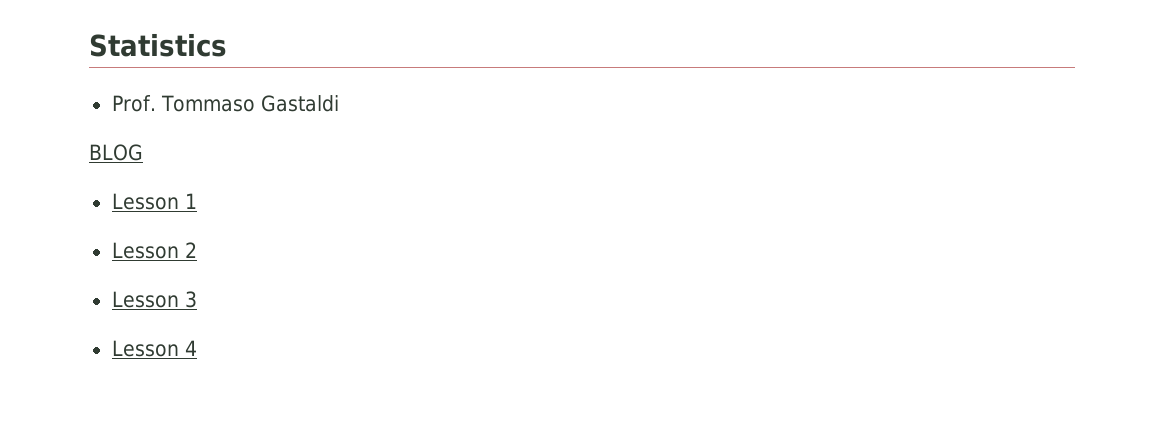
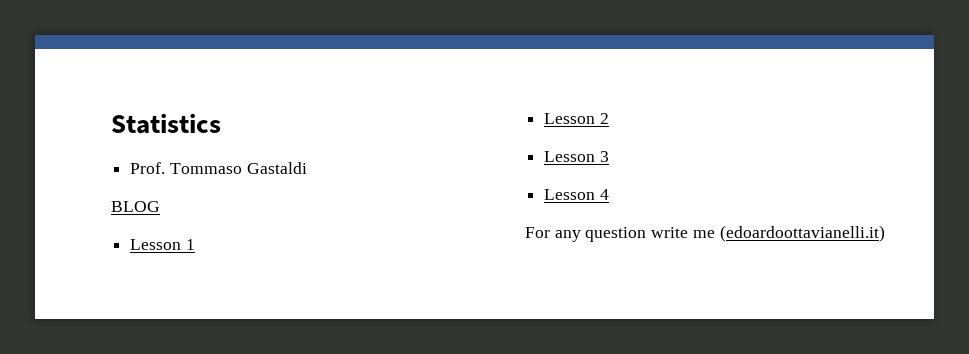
+ For any question write me (edoardoottavianelli.it)

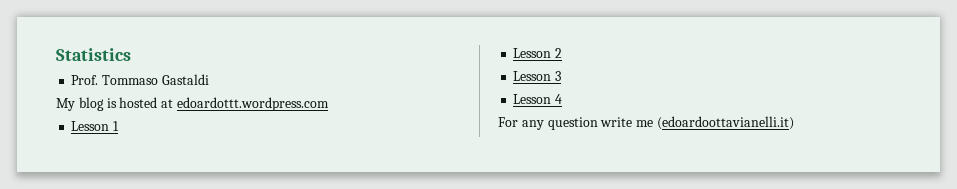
- BLOG
+ My blog is hosted at edoardottt.wordpress.com

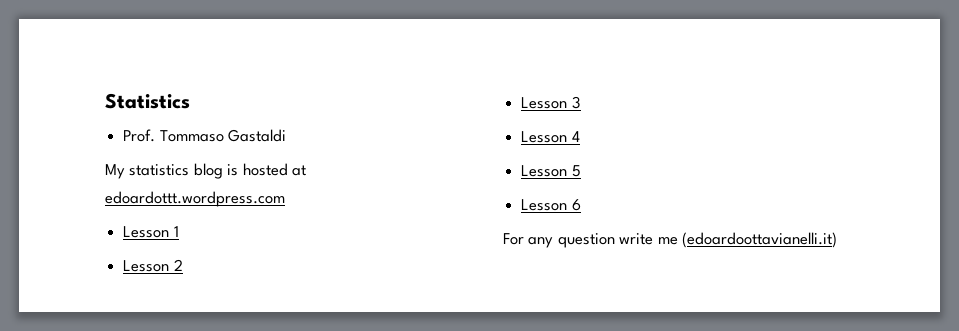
- My blog is hosted at edoardottt.wordpress.com
+ My statistics blog is hosted at edoardottt.wordpress.com
+ Lesson 5
+ Lesson 6

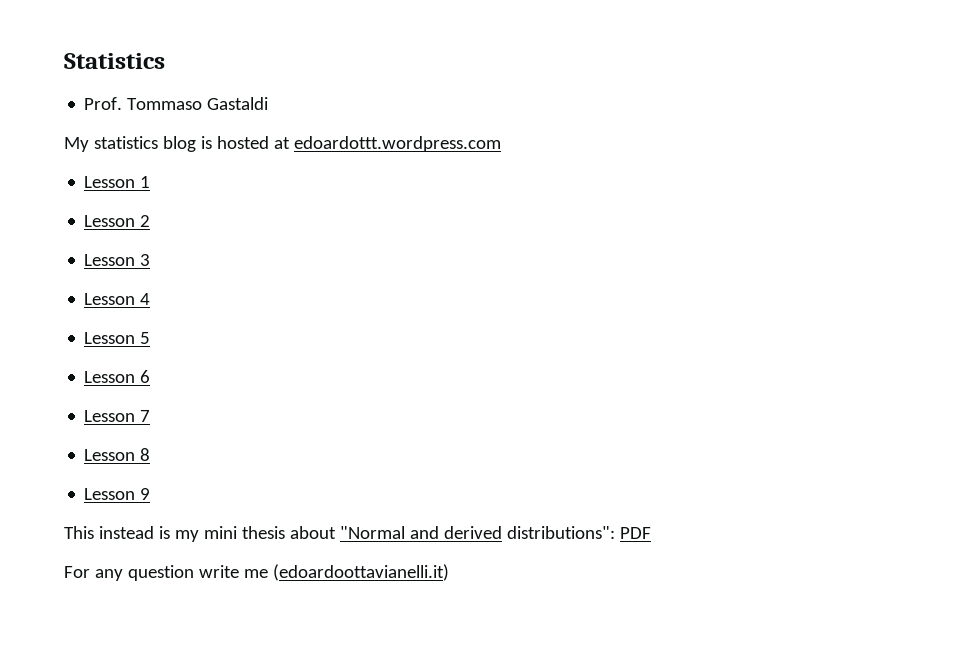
+ Lesson 7
+ Lesson 8
+ Lesson 9
+ This instead is my mini thesis about "Normal and derived distributions": PDF

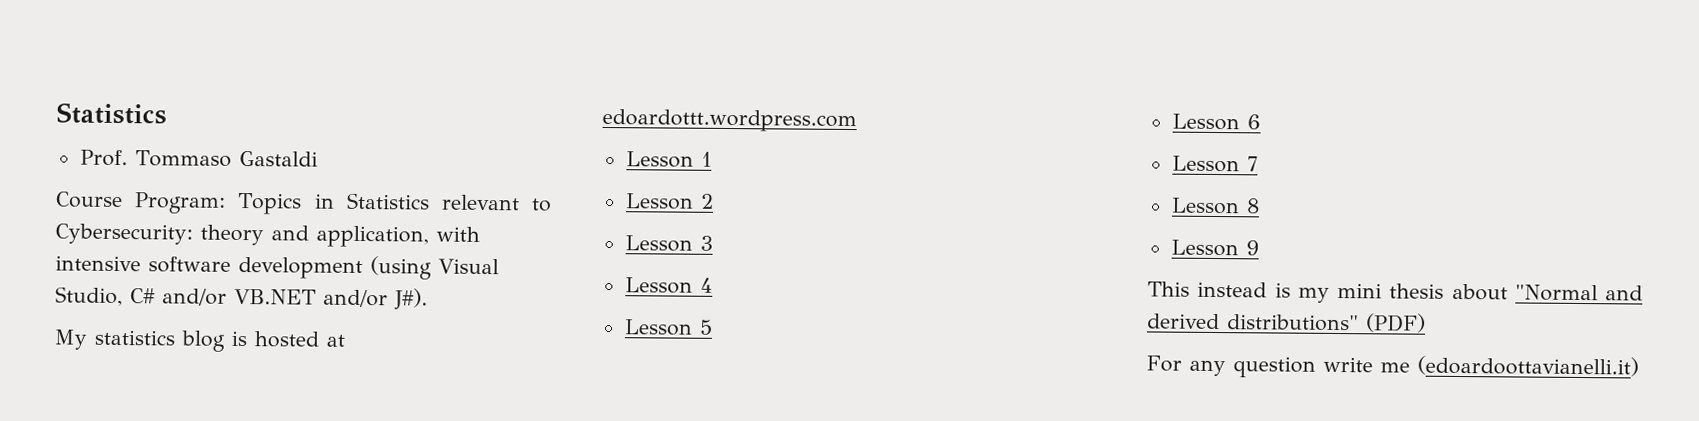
+ Course Program: Topics in Statistics relevant to Cybersecurity: theory and application, with intensive software development (using Visual Studio, C# and/or VB.NET and/or J#).
- This instead is my mini thesis about "Normal and derived distributions": PDF
+ This instead is my mini thesis about "Normal and derived distributions" (PDF)

